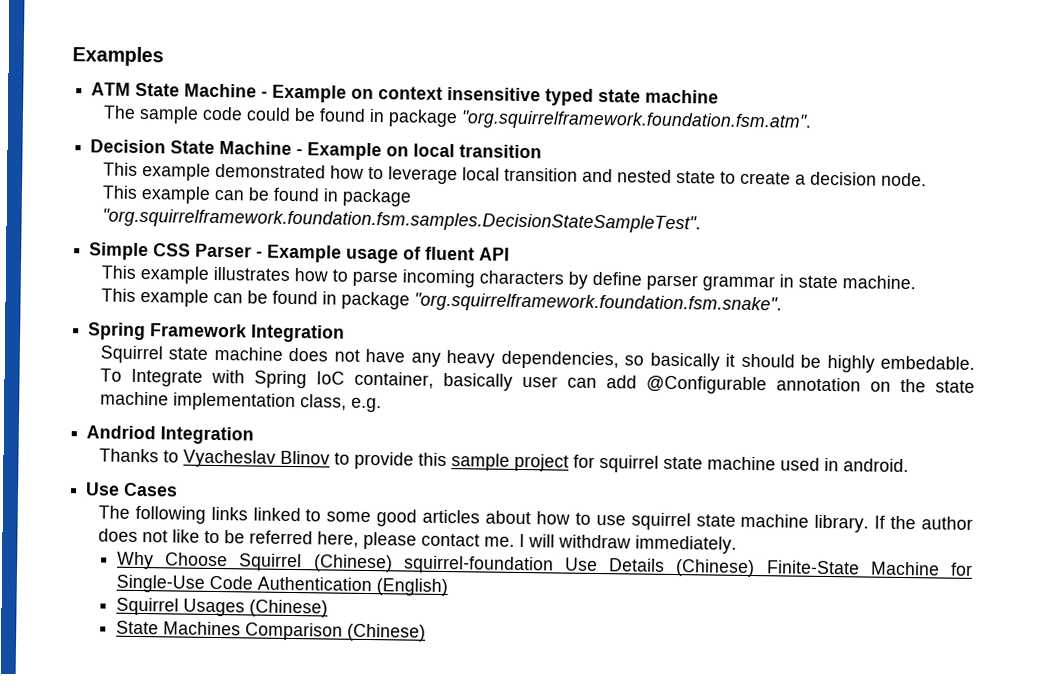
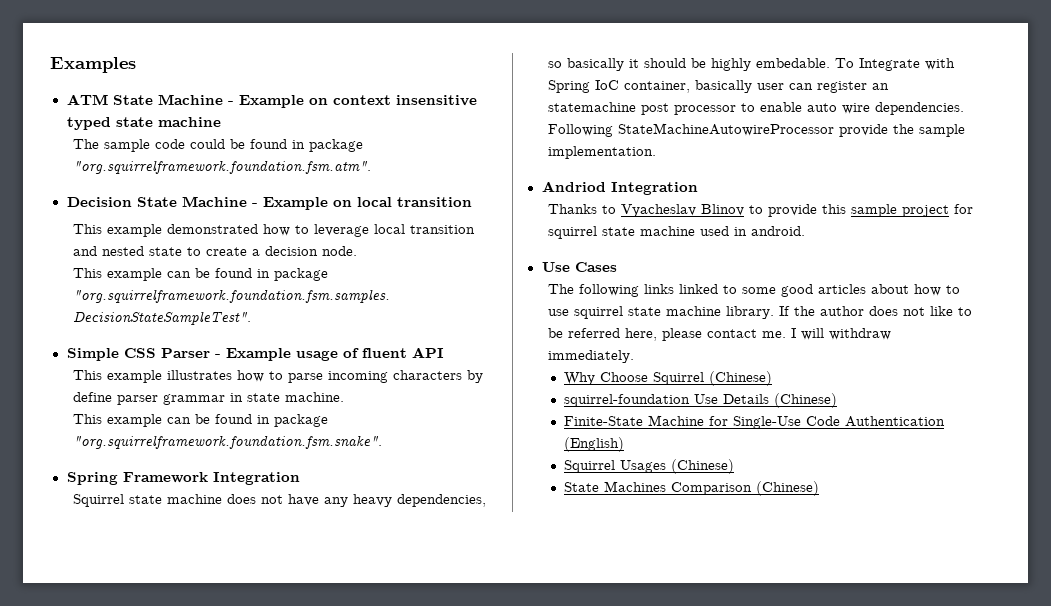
- To Integrate with Spring IoC container, basically user can add @Configurable annotation on the state machine implementation class, e.g.
+ To Integrate with Spring IoC container, basically user can register an statemachine post processor to enable auto wire dependencies. Following StateMachineAutowireProcessor provide the sample implementation.
- Why Choose Squirrel (Chinese) squirrel-foundation Use Details (Chinese) Finite-State Machine for Single-Use Code Authentication (English)
+ Why Choose Squirrel (Chinese)
+ squirrel-foundation Use Details (Chinese)
+ Finite-State Machine for Single-Use Code Authentication (English)

